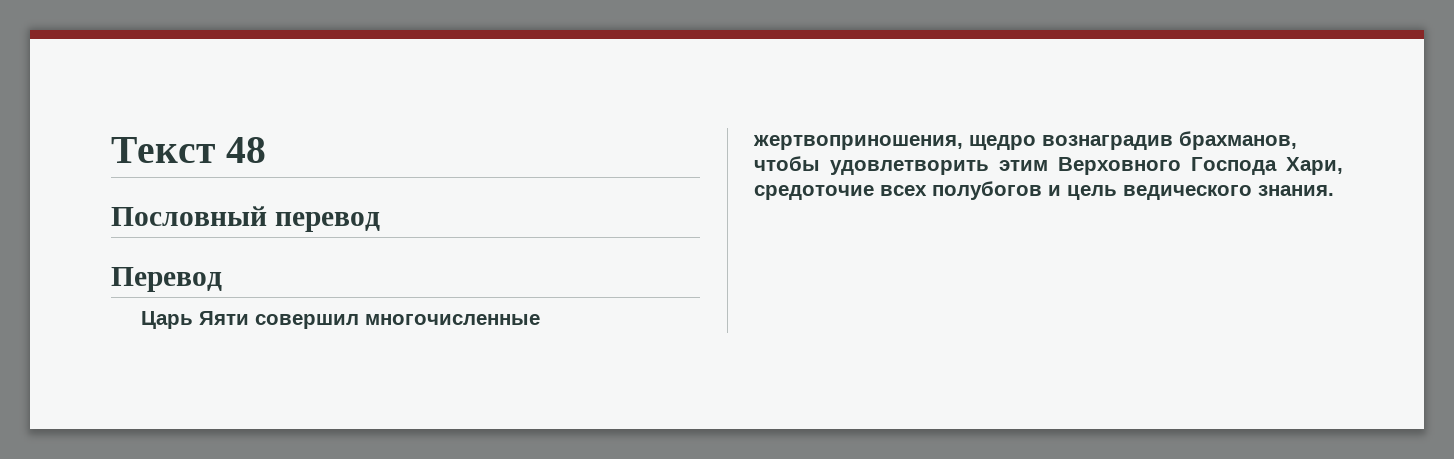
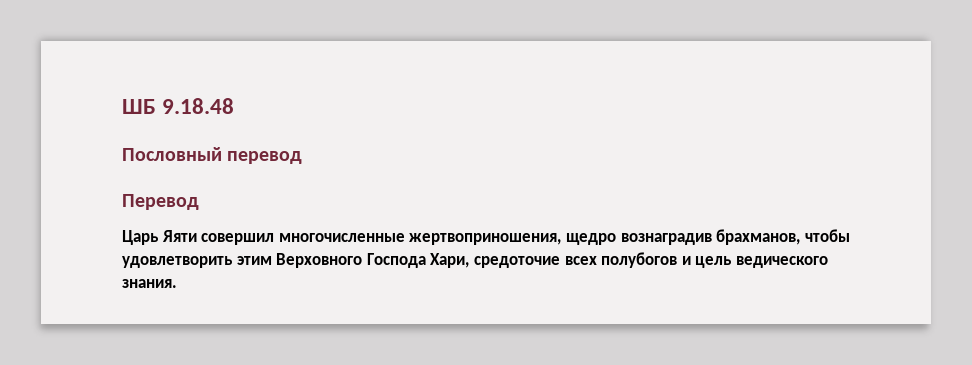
- Текст 48
+ ШБ 9.18.48

